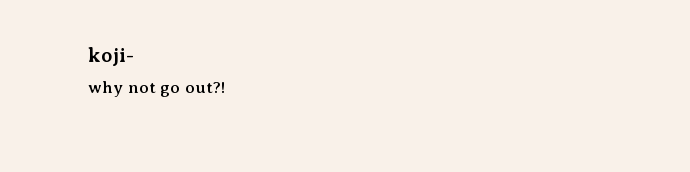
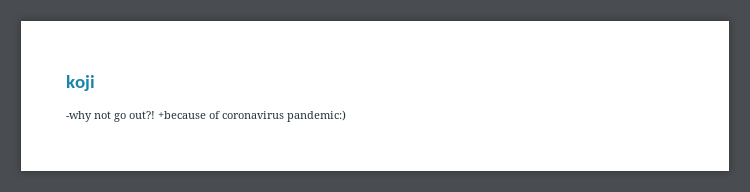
- koji-
- why not go out?!
+ koji
+ -why not go out?!
+ +because of coronavirus pandemic:)

